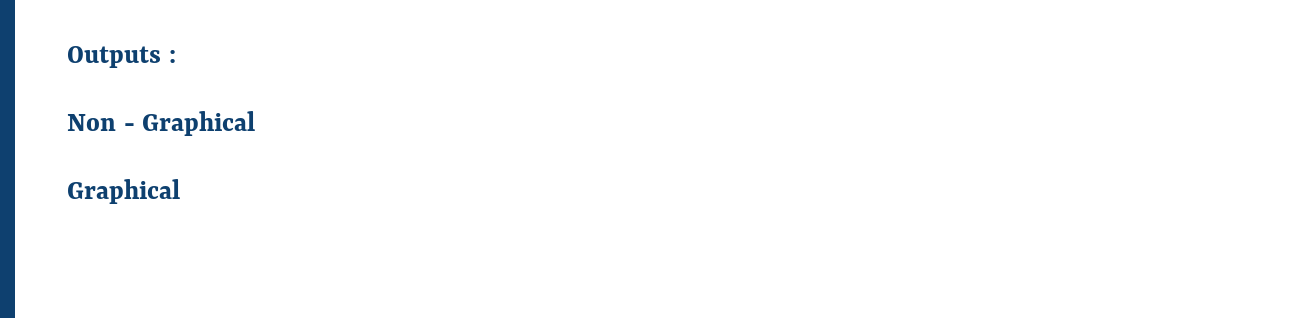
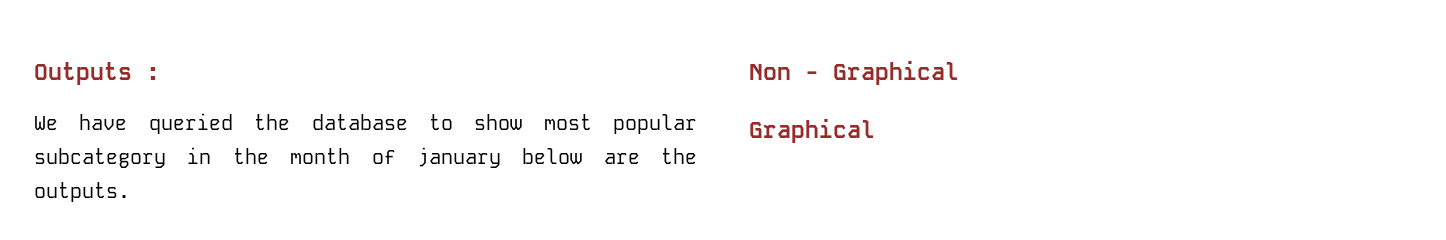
+ We have queried the database to show most popular subcategory in the month of january below are the outputs.

